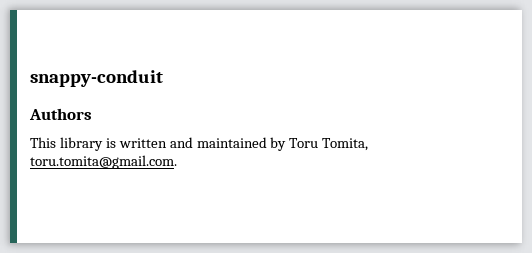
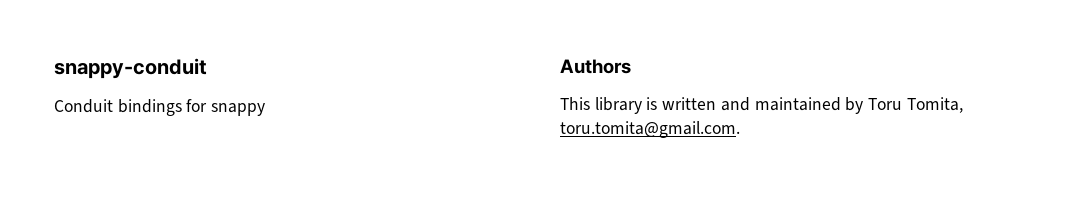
+ Conduit bindings for snappy

